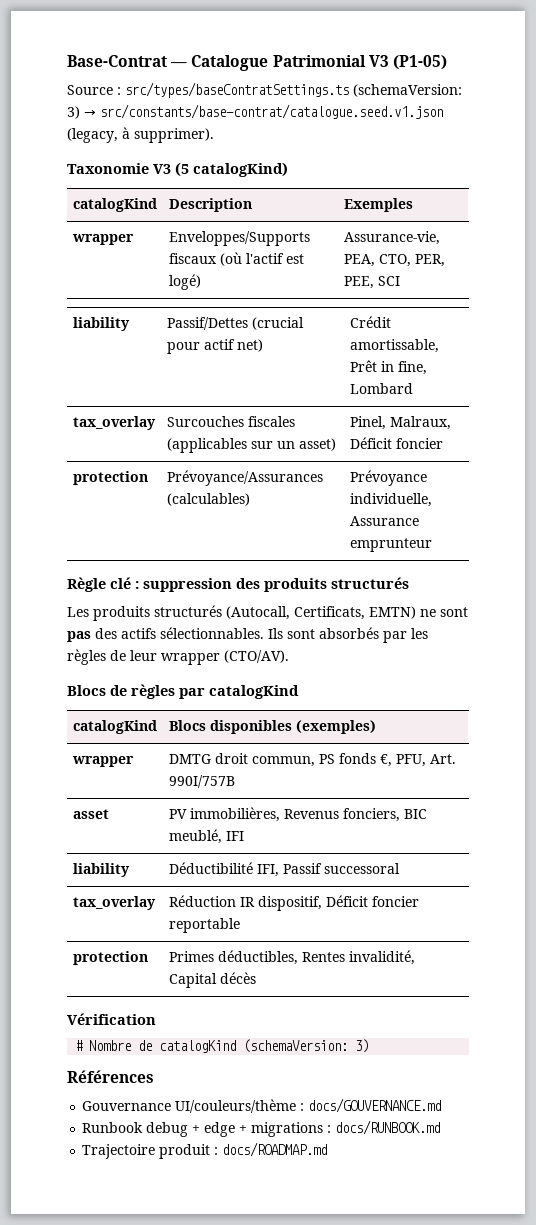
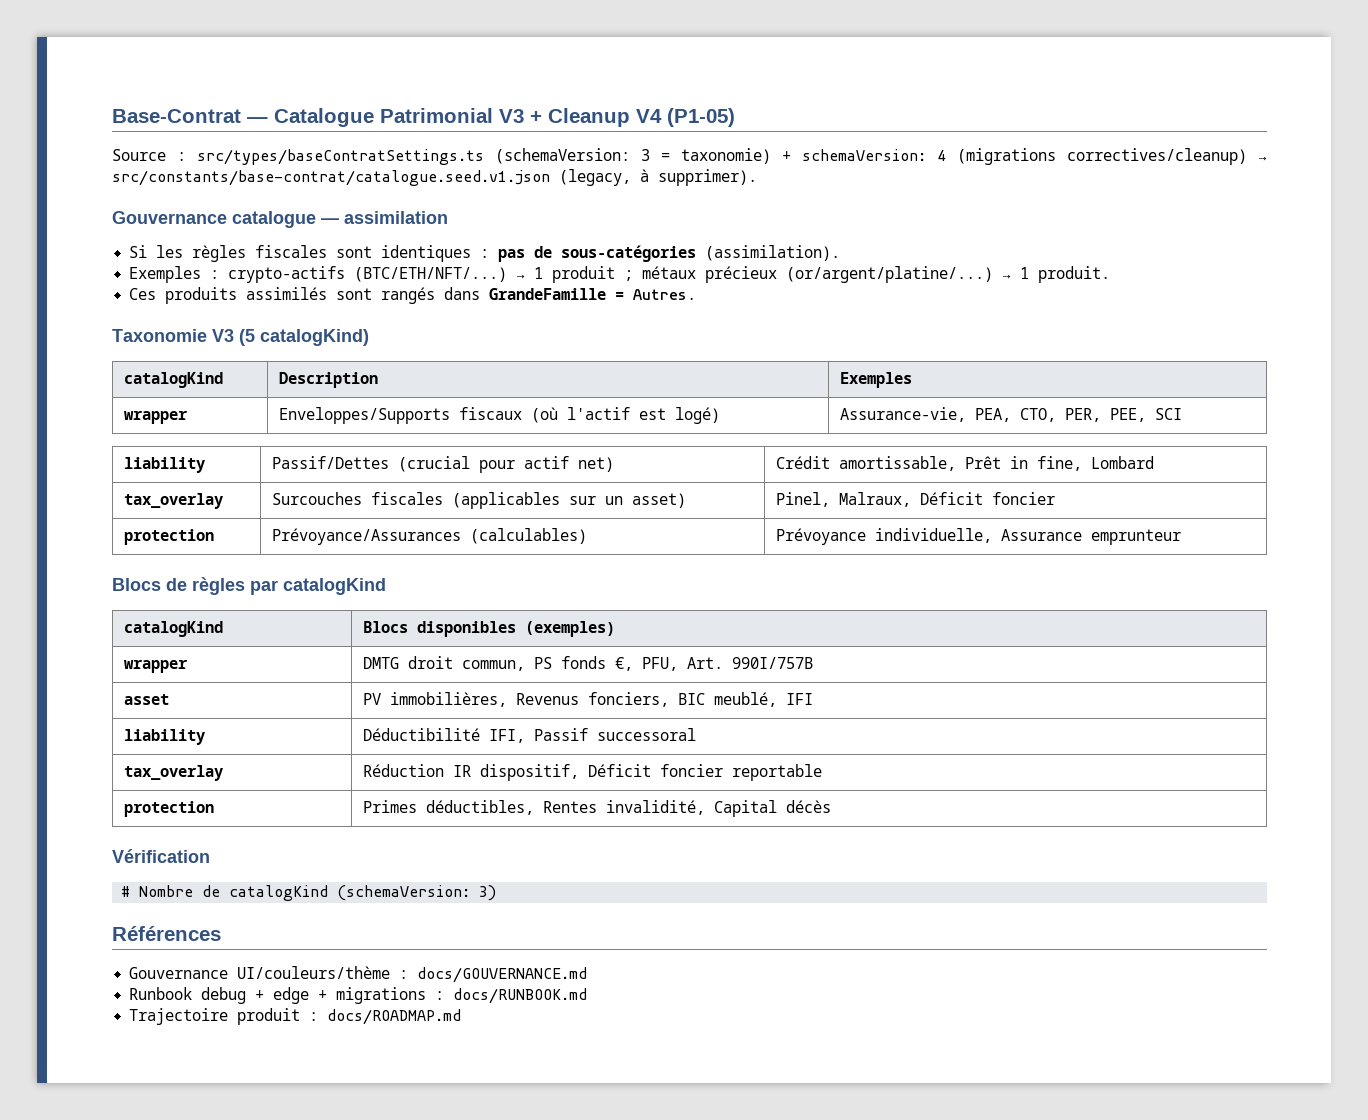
- Base-Contrat — Catalogue Patrimonial V3 (P1-05)
+ Base-Contrat — Catalogue Patrimonial V3 + Cleanup V4 (P1-05)
- Source : src/types/baseContratSettings.ts (schemaVersion: 3) → src/constants/base-contrat/catalogue.seed.v1.json (legacy, à supprimer).
+ Source : src/types/baseContratSettings.ts (schemaVersion: 3 = taxonomie) + schemaVersion: 4 (migrations correctives/cleanup) → src/constants/base-contrat/catalogue.seed.v1.json (legacy, à supprimer).
+ Gouvernance catalogue — assimilation
+ Si les règles fiscales sont identiques : pas de sous-catégories (assimilation).
+ Exemples : crypto-actifs (BTC/ETH/NFT/...) → 1 produit ; métaux précieux (or/argent/platine/...) → 1 produit.
+ Ces produits assimilés sont rangés dans GrandeFamille = Autres.
- Règle clé : suppression des produits structurés
- Les produits structurés (Autocall, Certificats, EMTN) ne sont pas des actifs sélectionnables. Ils sont absorbés par les règles de leur wrapper (CTO/AV).

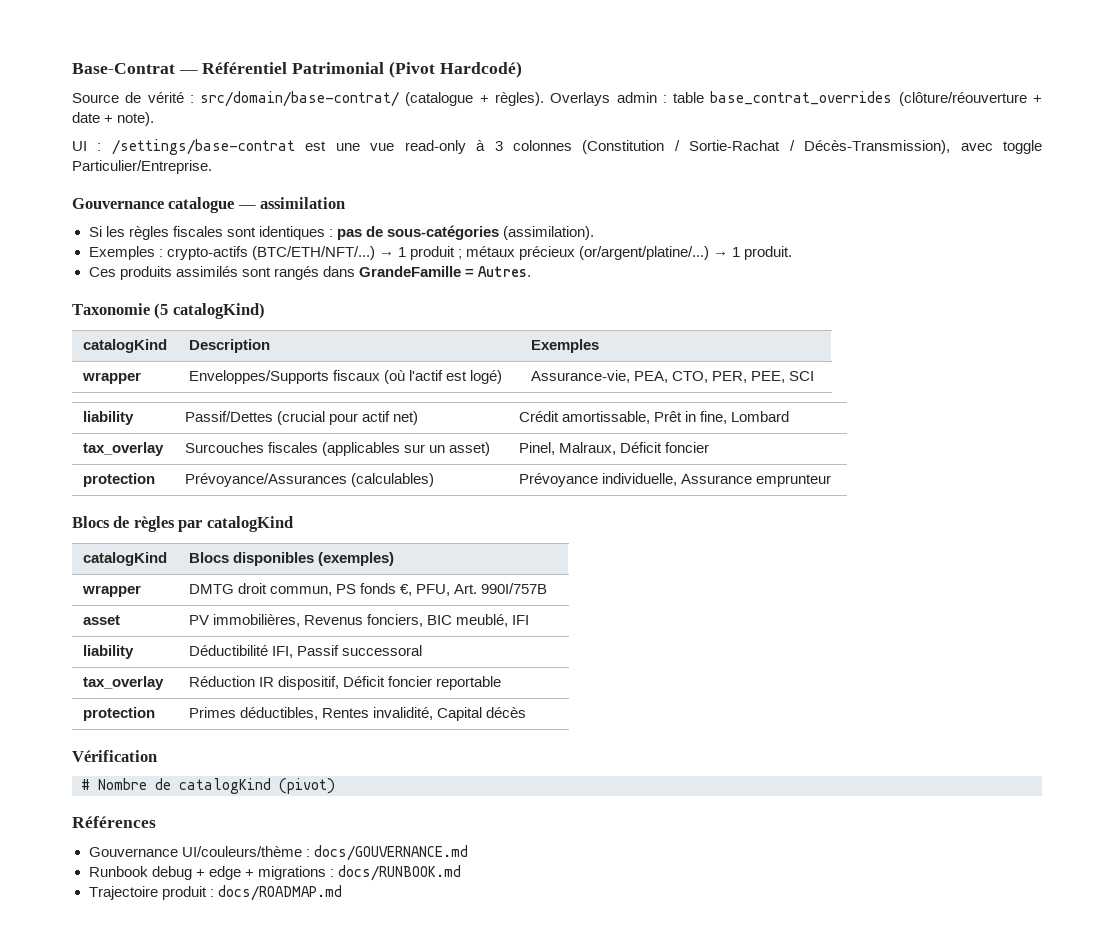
- Base-Contrat — Catalogue Patrimonial V3 + Cleanup V4 (P1-05)
- Source : src/types/baseContratSettings.ts (schemaVersion: 3 = taxonomie) + schemaVersion: 4 (migrations correctives/cleanup) → src/constants/base-contrat/catalogue.seed.v1.json (legacy, à supprimer).
+ Base-Contrat — Référentiel Patrimonial (Pivot Hardcodé)
+ Source de vérité : src/domain/base-contrat/ (catalogue + règles). Overlays admin : table base_contrat_overrides (clôture/réouverture + date + note).
+ UI : /settings/base-contrat est une vue read-only à 3 colonnes (Constitution / Sortie-Rachat / Décès-Transmission), avec toggle Particulier/Entreprise.
- Taxonomie V3 (5 catalogKind)
+ Taxonomie (5 catalogKind)
- # Nombre de catalogKind (schemaVersion: 3)
+ # Nombre de catalogKind (pivot)

